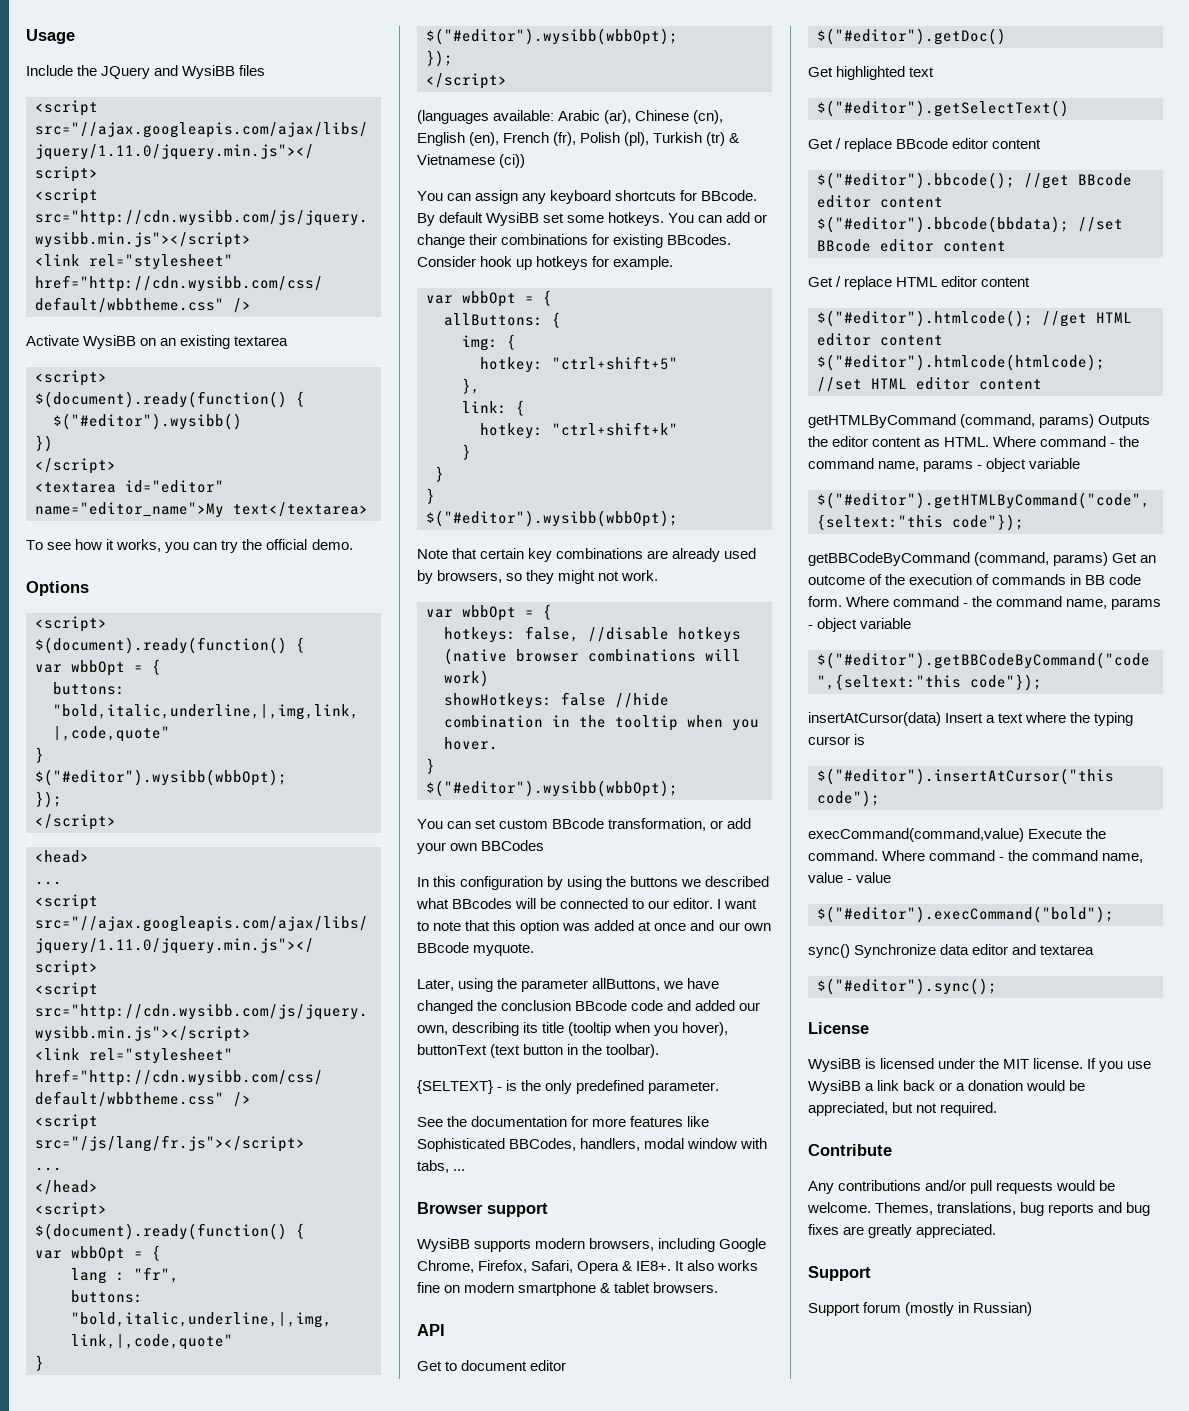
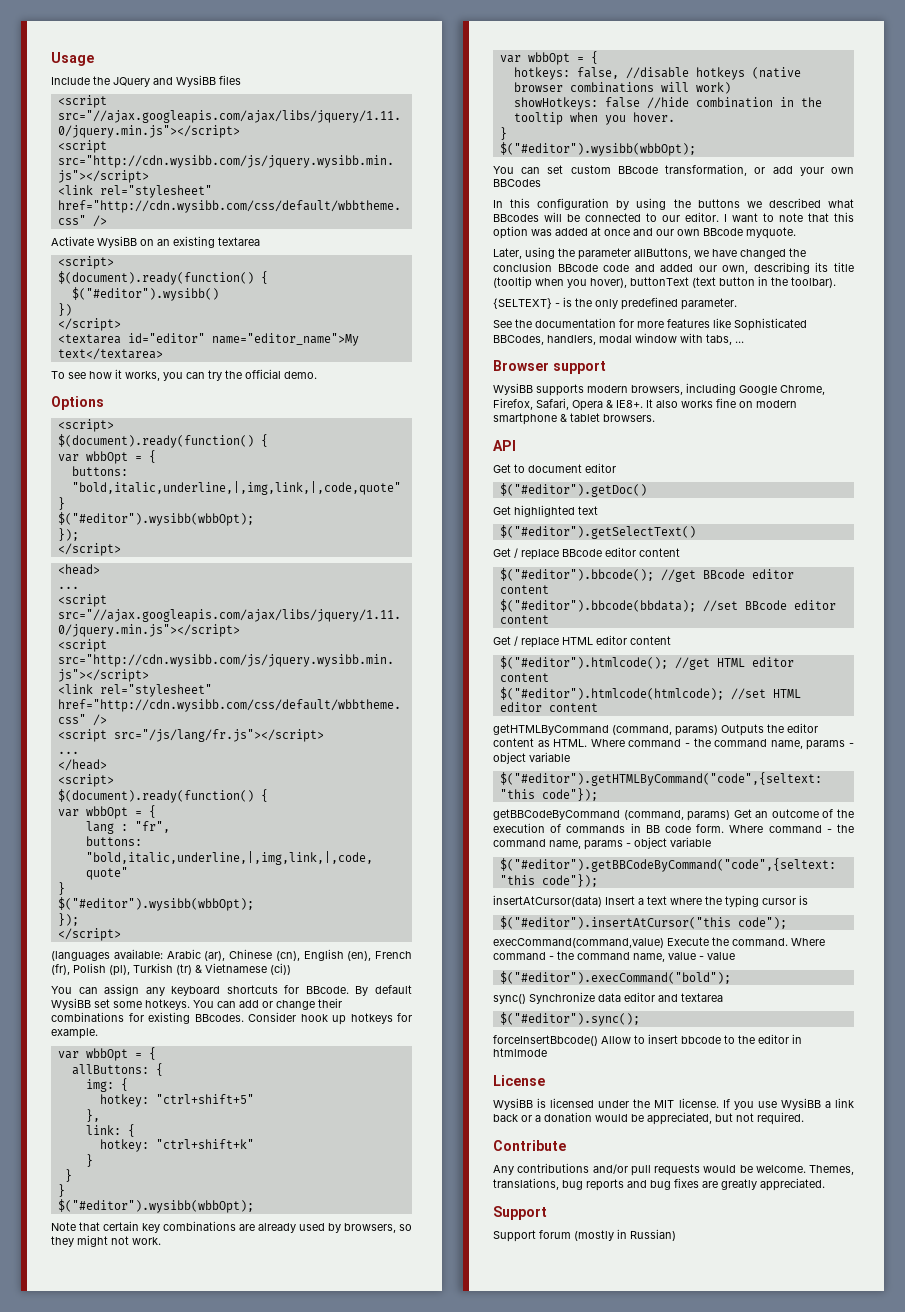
+ forceInsertBbcode() Allow to insert bbcode to the editor in htmlmode

